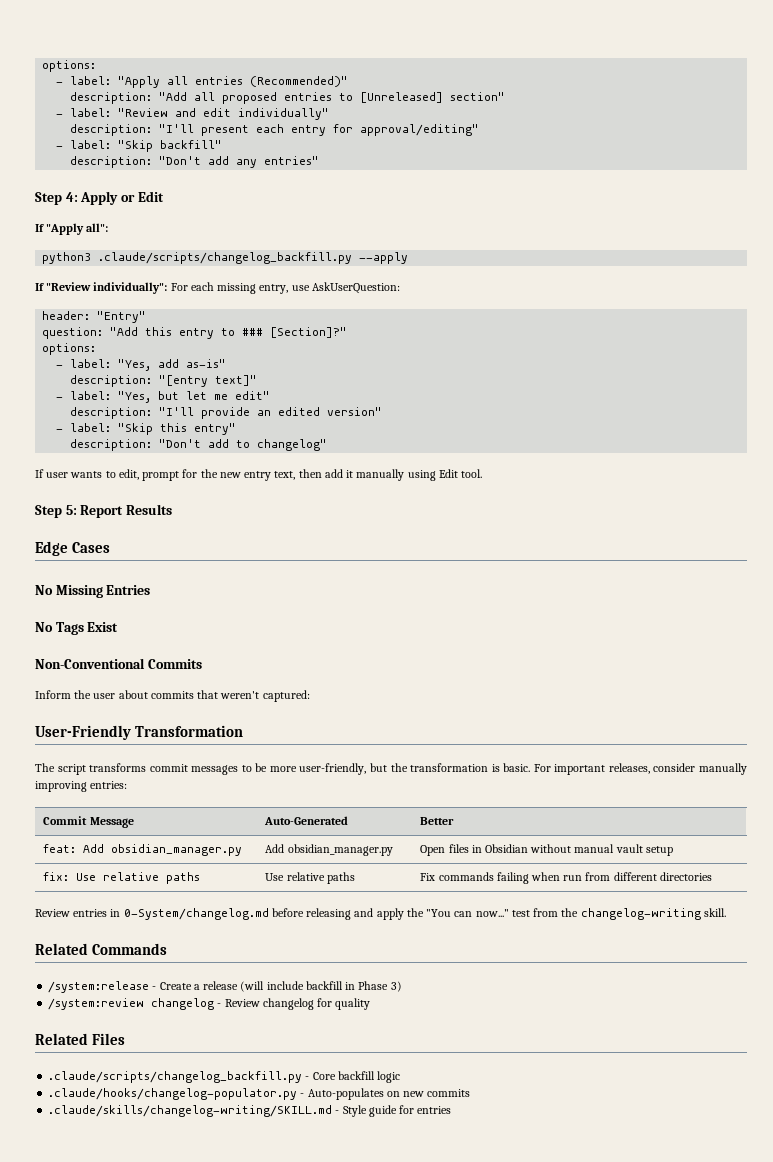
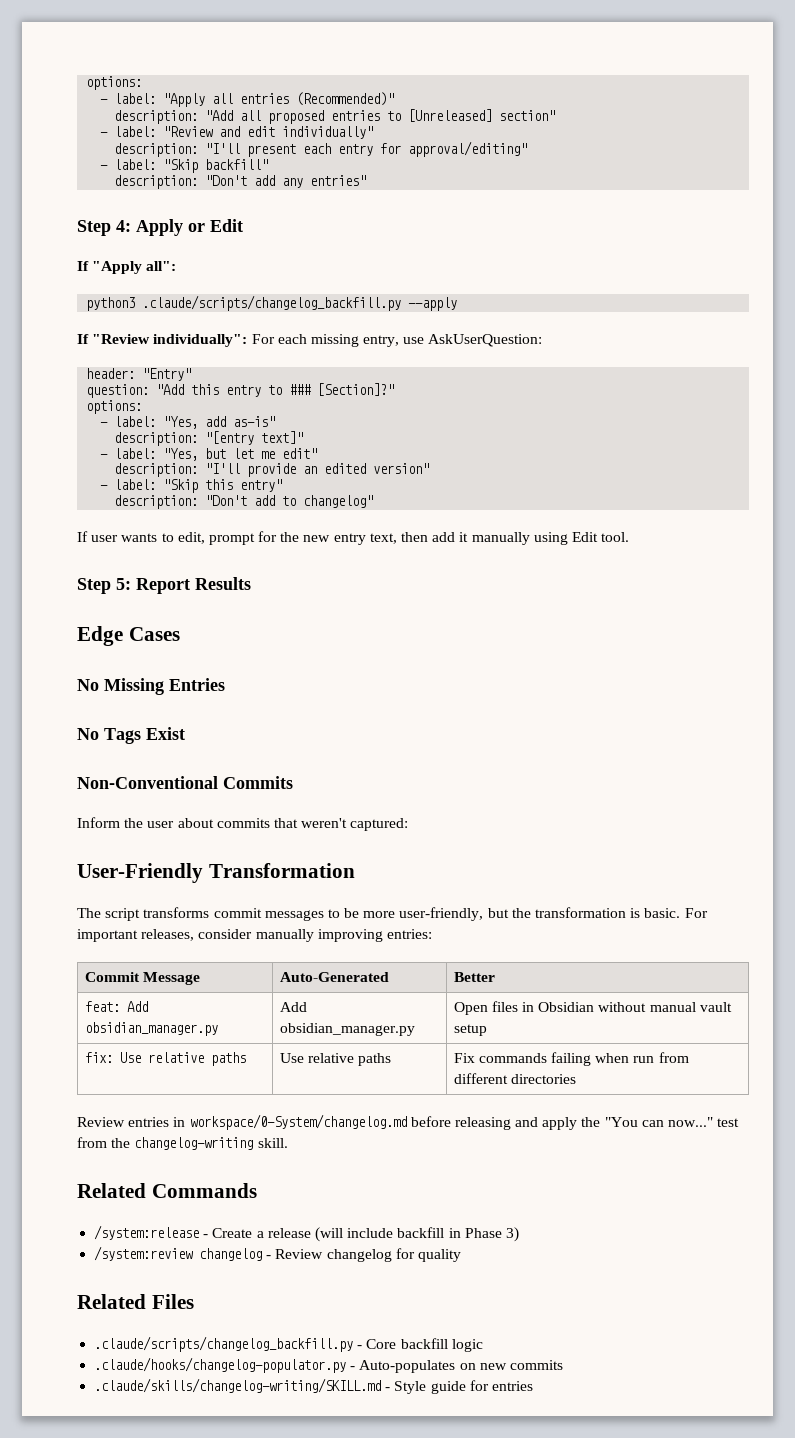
- Review entries in 0-System/changelog.md before releasing and apply the "You can now..." test from the changelog-writing skill.
+ Review entries in workspace/0-System/changelog.md before releasing and apply the "You can now..." test from the changelog-writing skill.

